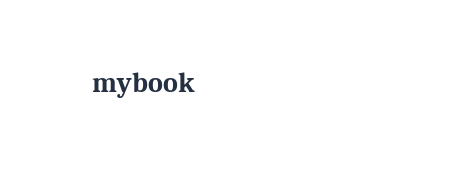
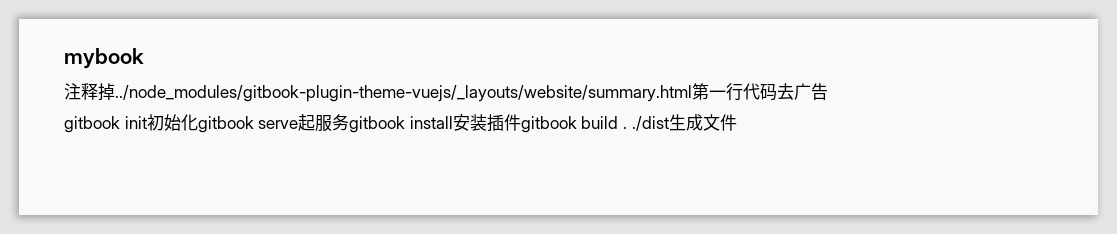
+ 注释掉../node_modules/gitbook-plugin-theme-vuejs/_layouts/website/summary.html第一行代码去广告
+ gitbook init初始化gitbook serve起服务gitbook install安装插件gitbook build . ./dist生成文件

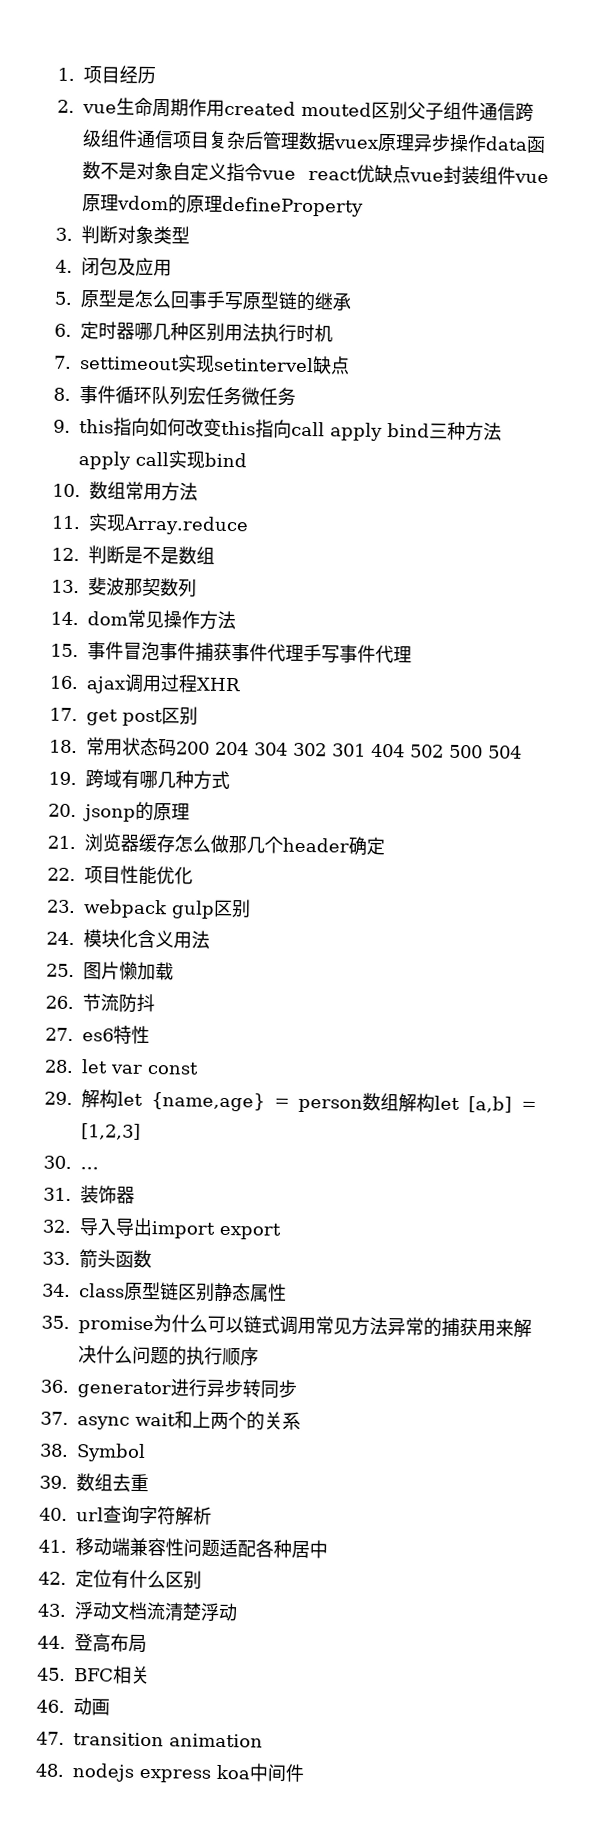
- mybook
- 注释掉../node_modules/gitbook-plugin-theme-vuejs/_layouts/website/summary.html第一行代码去广告
- gitbook init初始化gitbook serve起服务gitbook install安装插件gitbook build . ./dist生成文件
+ 1.项目经历
+ 2. vue生命周期作用created mouted区别父子组件通信跨级组件通信项目复杂后管理数据vuex原理异步操作data函数不是对象自定义指令vue react优缺点vue封装组件vue原理vdom的原理defineProperty
+ 3.判断对象类型
+ 4.闭包及应用
+ 5.原型是怎么回事手写原型链的继承
+ 6.定时器哪几种区别用法执行时机
+ 7. settimeout实现setintervel缺点
+ 8.事件循环队列宏任务微任务
+ 9. this指向如何改变this指向call apply bind三种方法apply call实现bind
+ 10.数组常用方法
+ 11.实现Array.reduce
+ 12.判断是不是数组
+ 13.斐波那契数列
+ 14. dom常见操作方法
+ 15.事件冒泡事件捕获事件代理手写事件代理
+ 16. ajax调用过程XHR
+ 17. get post区别
+ 18.常用状态码200 204 304 302 301 404 502 500 504
+ 19.跨域有哪几种方式
+ 20. jsonp的原理
+ 21.浏览器缓存怎么做那几个header确定
+ 22.项目性能优化
+ 23. webpack gulp区别
+ 24.模块化含义用法
+ 25.图片懒加载
+ 26.节流防抖
+ 27. es6特性
+ 28. let var const
+ 29.解构let {name,age} = person数组解构let [a,b] = [1,2,3]
+ 30. ...
+ 31.装饰器
+ 32.导入导出import export
+ 33.箭头函数
+ 34. class原型链区别静态属性
+ 35. promise为什么可以链式调用常见方法异常的捕获用来解决什么问题的执行顺序
+ 36. generator进行异步转同步
+ 37. async wait和上两个的关系
+ 38. Symbol
+ 39.数组去重
+ 40. url查询字符解析
+ 41.移动端兼容性问题适配各种居中
+ 42.定位有什么区别
+ 43.浮动文档流清楚浮动
+ 44.登高布局
+ 45. BFC相关
+ 46.动画
+ 47. transition animation
+ 48. nodejs express koa中间件

